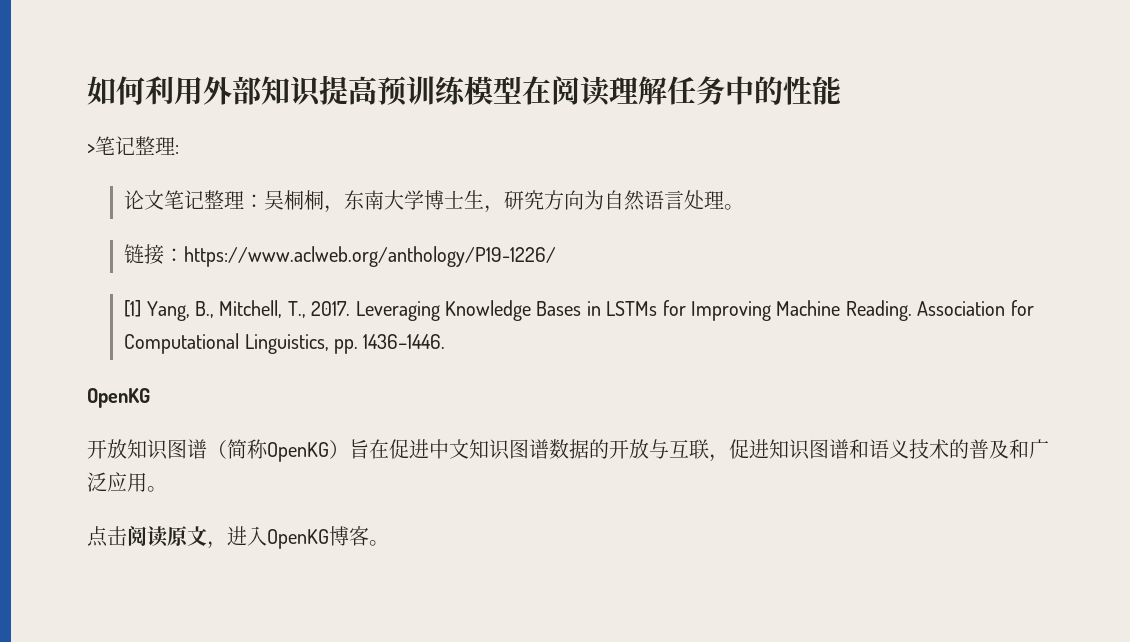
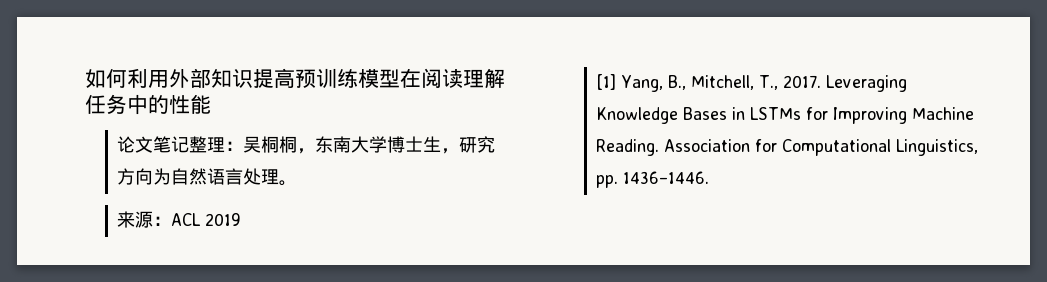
- >笔记整理:
- 链接：https://www.aclweb.org/anthology/P19-1226/
+ 来源：ACL 2019
  Association for Computational Linguistics, pp. 1436–1446.
- OpenKG
- 开放知识图谱（简称OpenKG）旨在促进中文知识图谱数据的开放与互联，促进知识图谱和语义技术的普及和广泛应用。
- 点击阅读原文，进入OpenKG博客。

